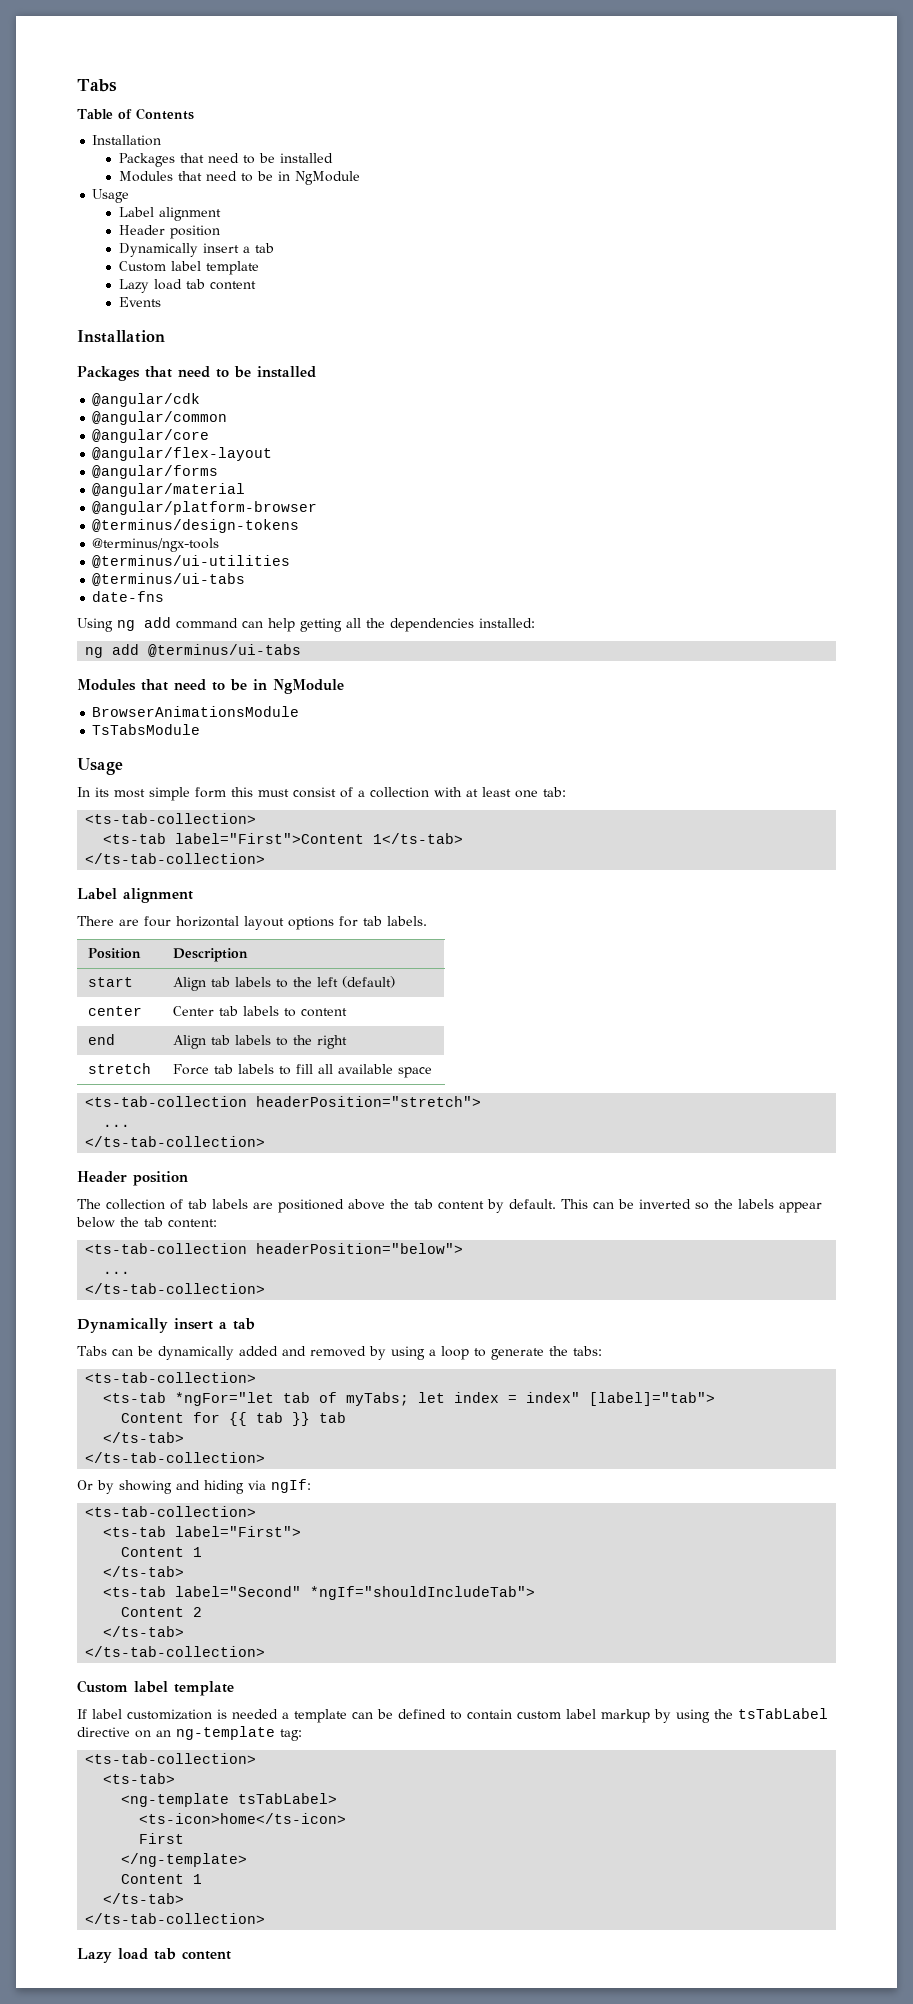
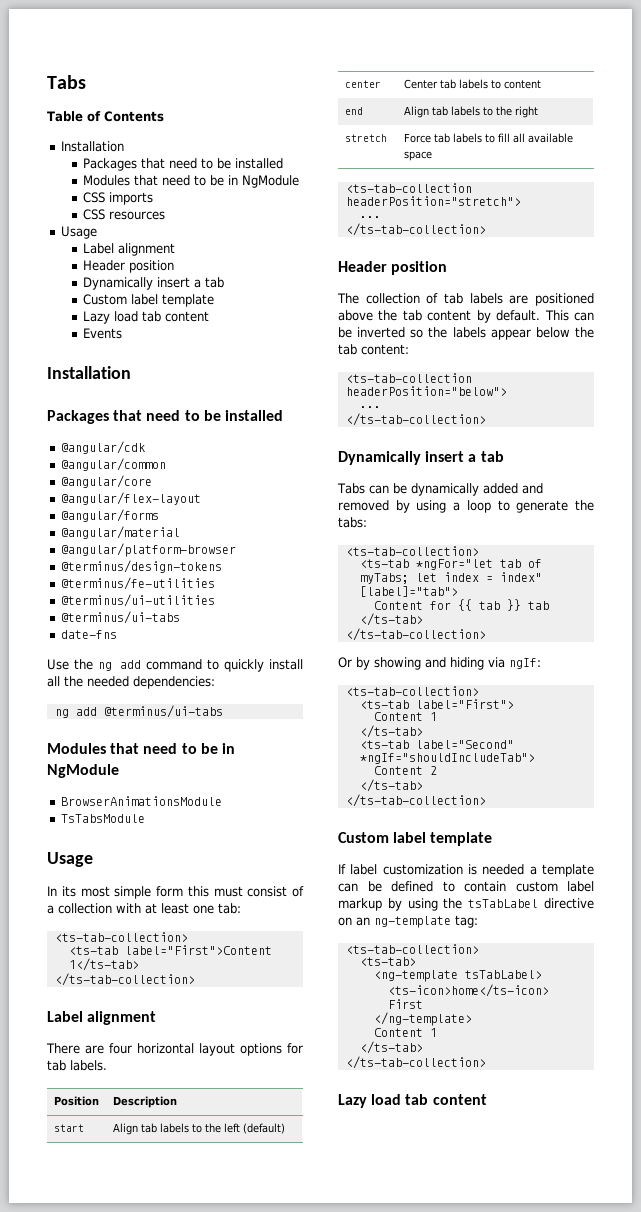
+ CSS imports
+ CSS resources
- @terminus/ngx-tools
+ @terminus/fe-utilities
- Using ng add command can help getting all the dependencies installed:
+ Use the ng add command to quickly install all the needed dependencies:

